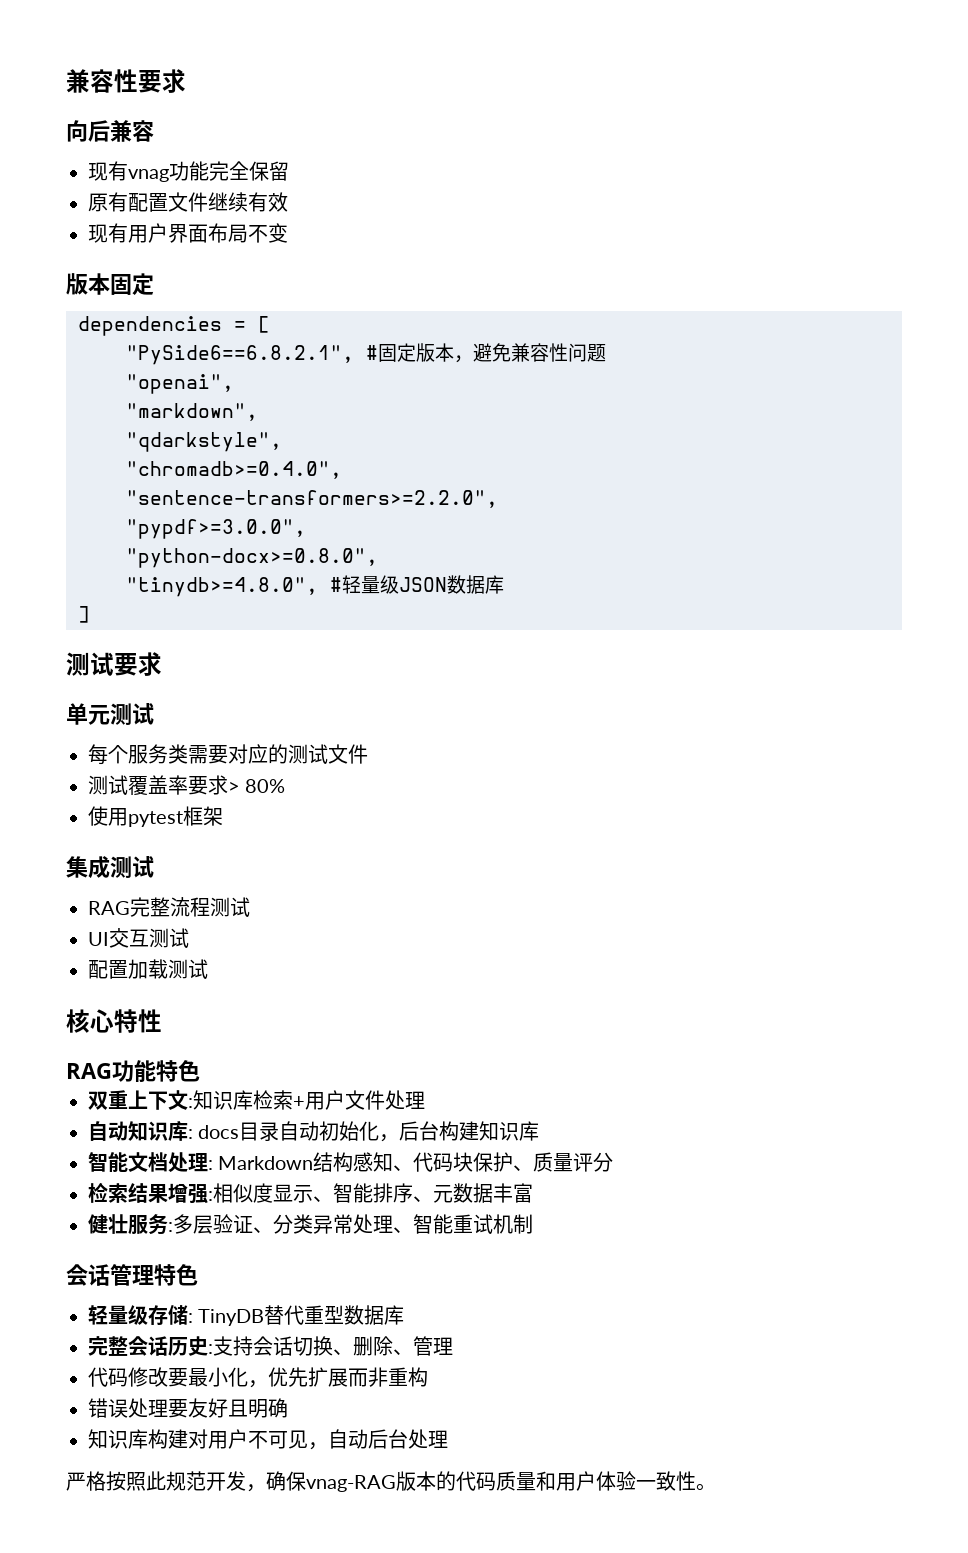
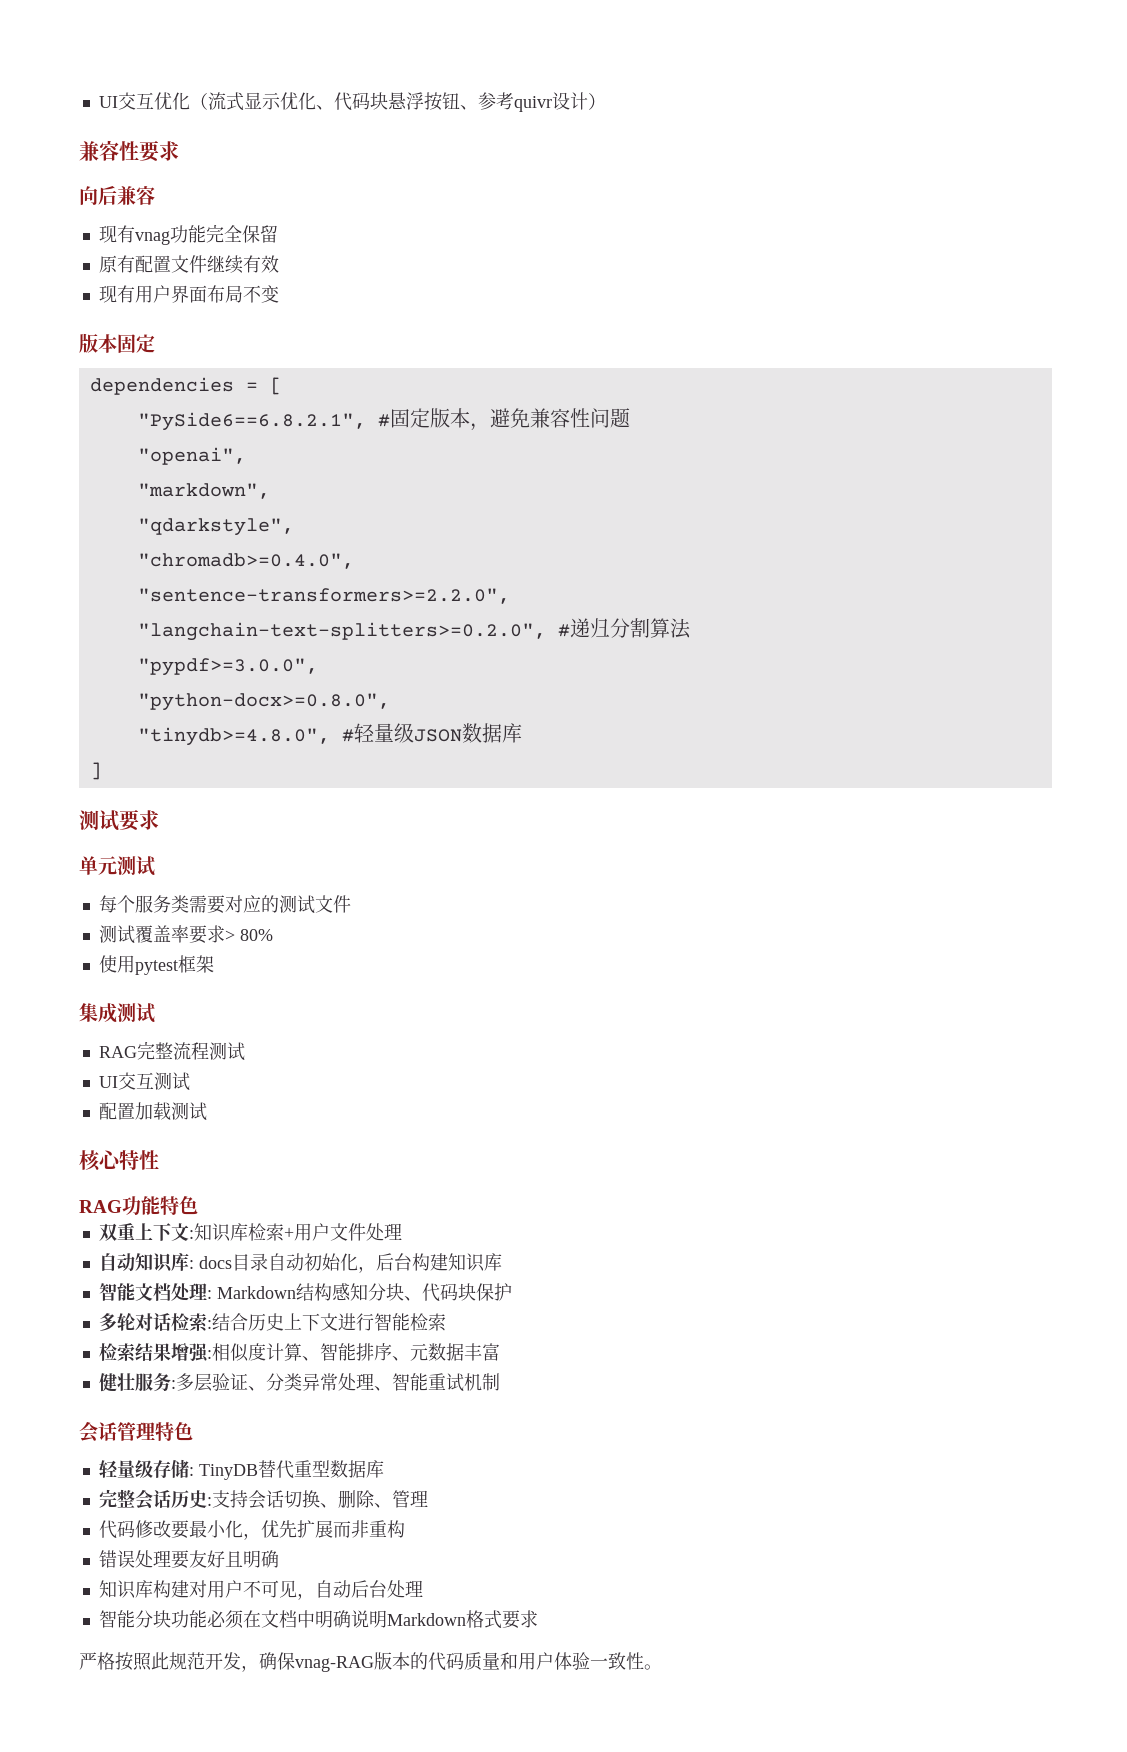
+ UI交互优化（流式显示优化、代码块悬浮按钮、参考quivr设计）
+ "langchain-text-splitters>=0.2.0", #递归分割算法
- 智能文档处理: Markdown结构感知、代码块保护、质量评分
+ 智能文档处理: Markdown结构感知分块、代码块保护
+ 多轮对话检索:结合历史上下文进行智能检索
- 检索结果增强:相似度显示、智能排序、元数据丰富
+ 检索结果增强:相似度计算、智能排序、元数据丰富
+ 智能分块功能必须在文档中明确说明Markdown格式要求

